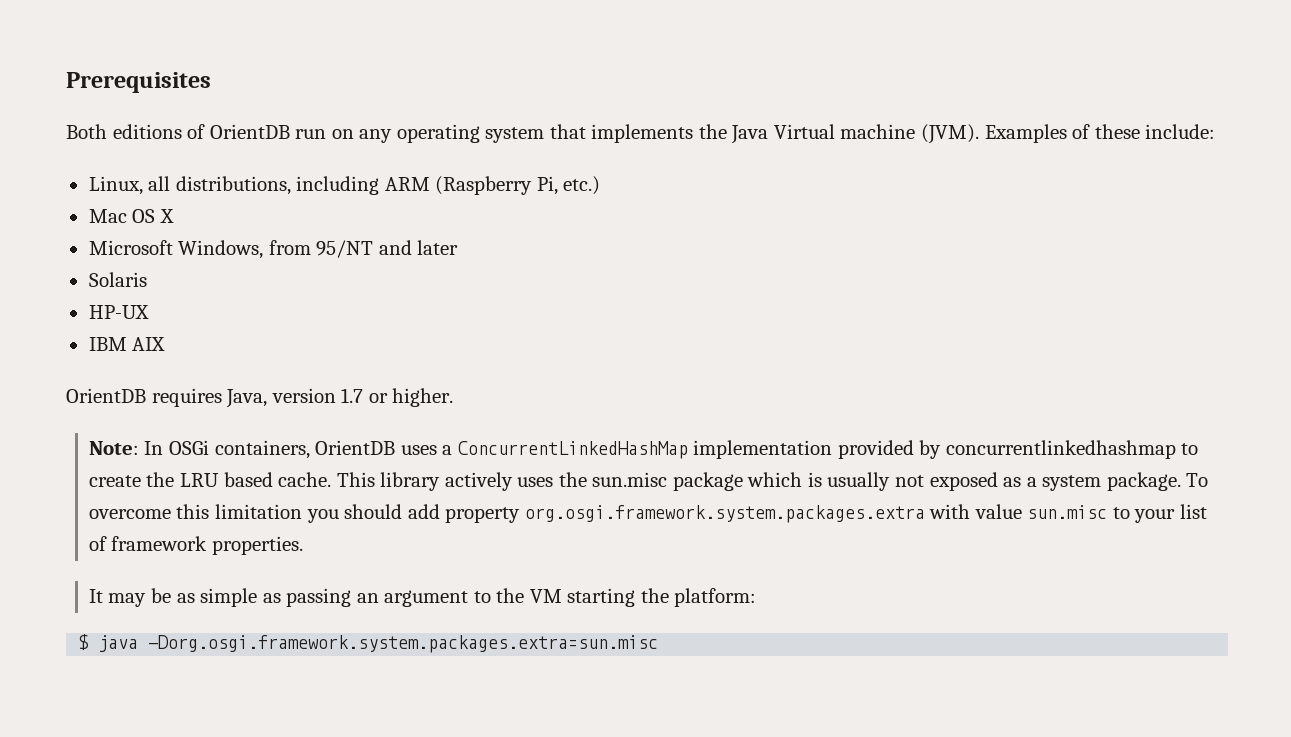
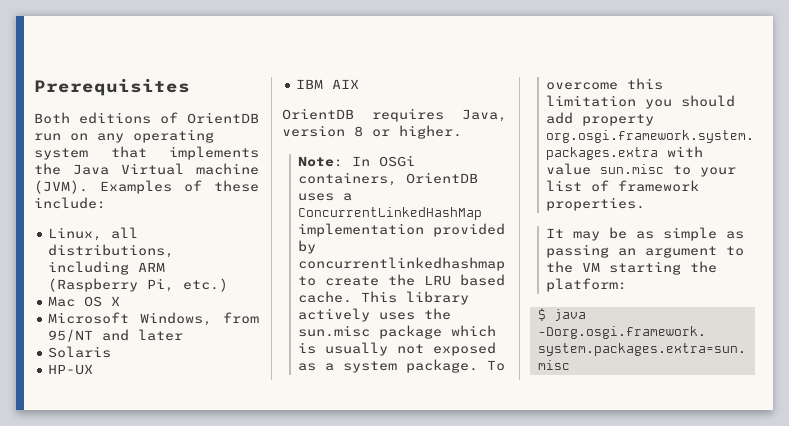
- OrientDB requires Java, version 1.7 or higher.
+ OrientDB requires Java, version 8 or higher.

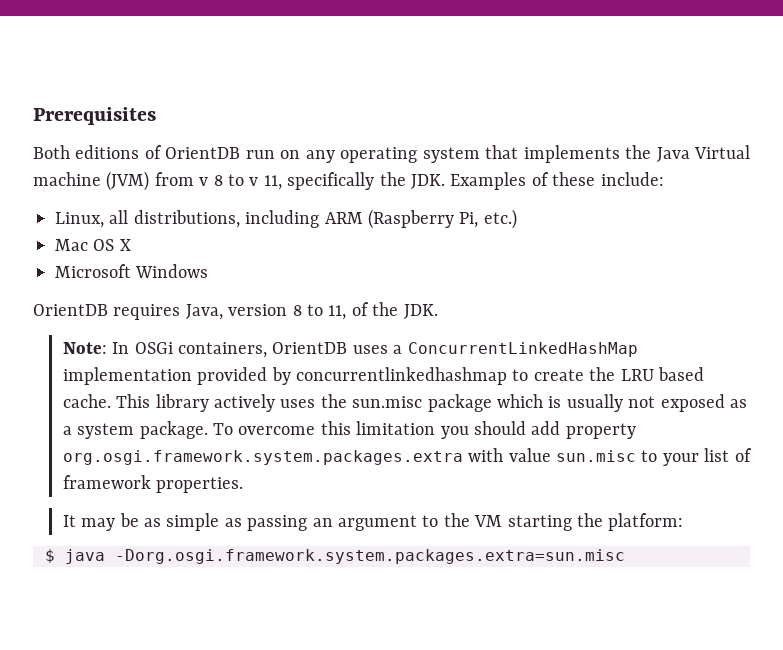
- Both editions of OrientDB run on any operating system that implements the Java Virtual machine (JVM). Examples of these include:
+ Both editions of OrientDB run on any operating system that implements the Java Virtual machine (JVM) from v 8 to v 11, specifically the JDK. Examples of these include:
- Microsoft Windows, from 95/NT and later
- Solaris
- HP-UX
- IBM AIX
+ Microsoft Windows
- OrientDB requires Java, version 8 or higher.
+ OrientDB requires Java, version 8 to 11, of the JDK.

